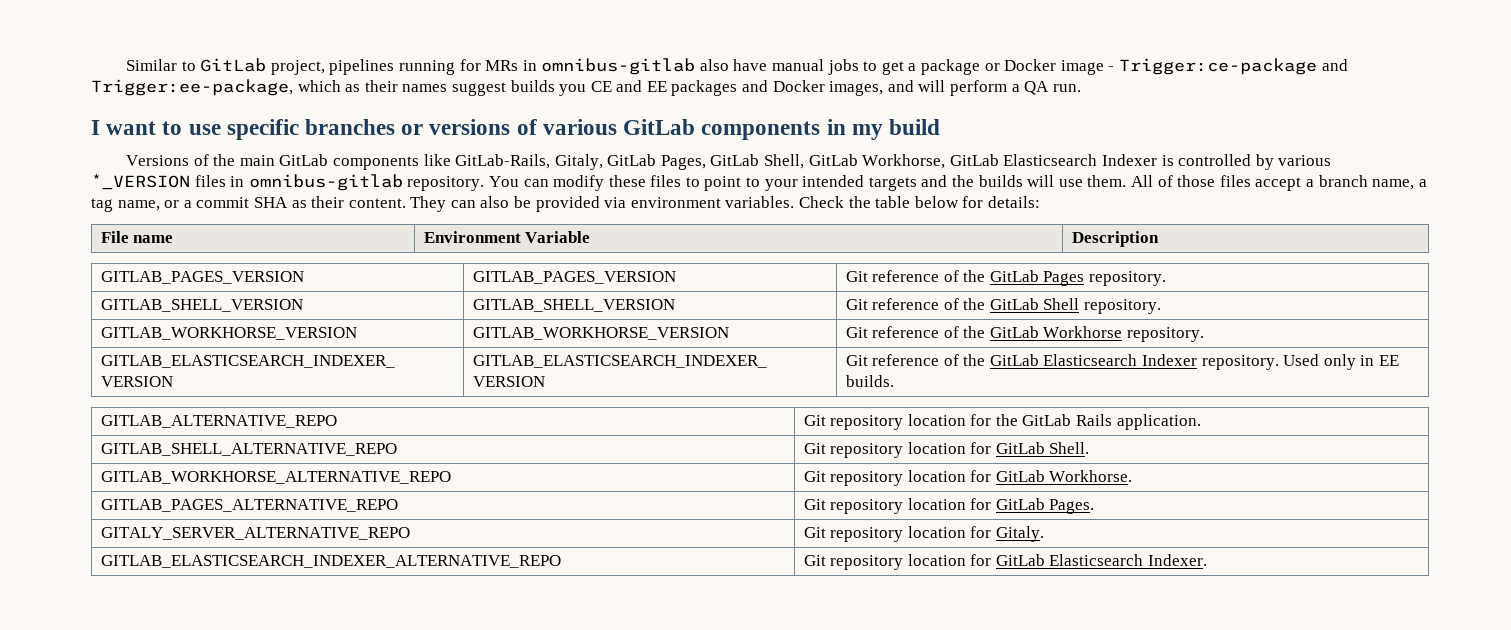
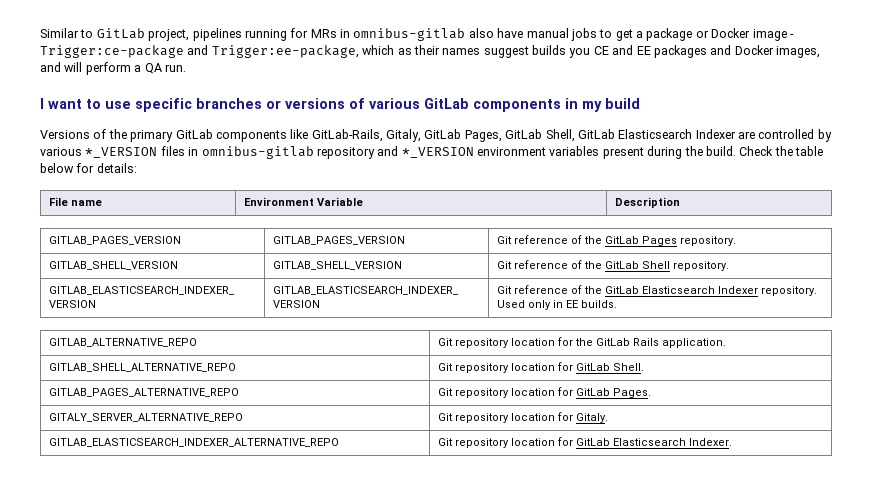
- Versions of the main GitLab components like GitLab-Rails, Gitaly, GitLab Pages, GitLab Shell, GitLab Workhorse, GitLab Elasticsearch Indexer is controlled by various *_VERSION files in omnibus-gitlab repository. You can modify these files to point to your intended targets and the builds will use them. All of those files accept a branch name, a tag name, or a commit SHA as their content. They can also be provided via environment variables.
+ Versions of the primary GitLab components like GitLab-Rails, Gitaly, GitLab Pages, GitLab Shell, GitLab Elasticsearch Indexer are controlled by various *_VERSION files in omnibus-gitlab repository and *_VERSION environment variables present during the build.
- GITLAB_WORKHORSE_VERSION | GITLAB_WORKHORSE_VERSION | Git reference of the GitLab Workhorse repository.
- GITLAB_WORKHORSE_ALTERNATIVE_REPO | Git repository location for GitLab Workhorse.

